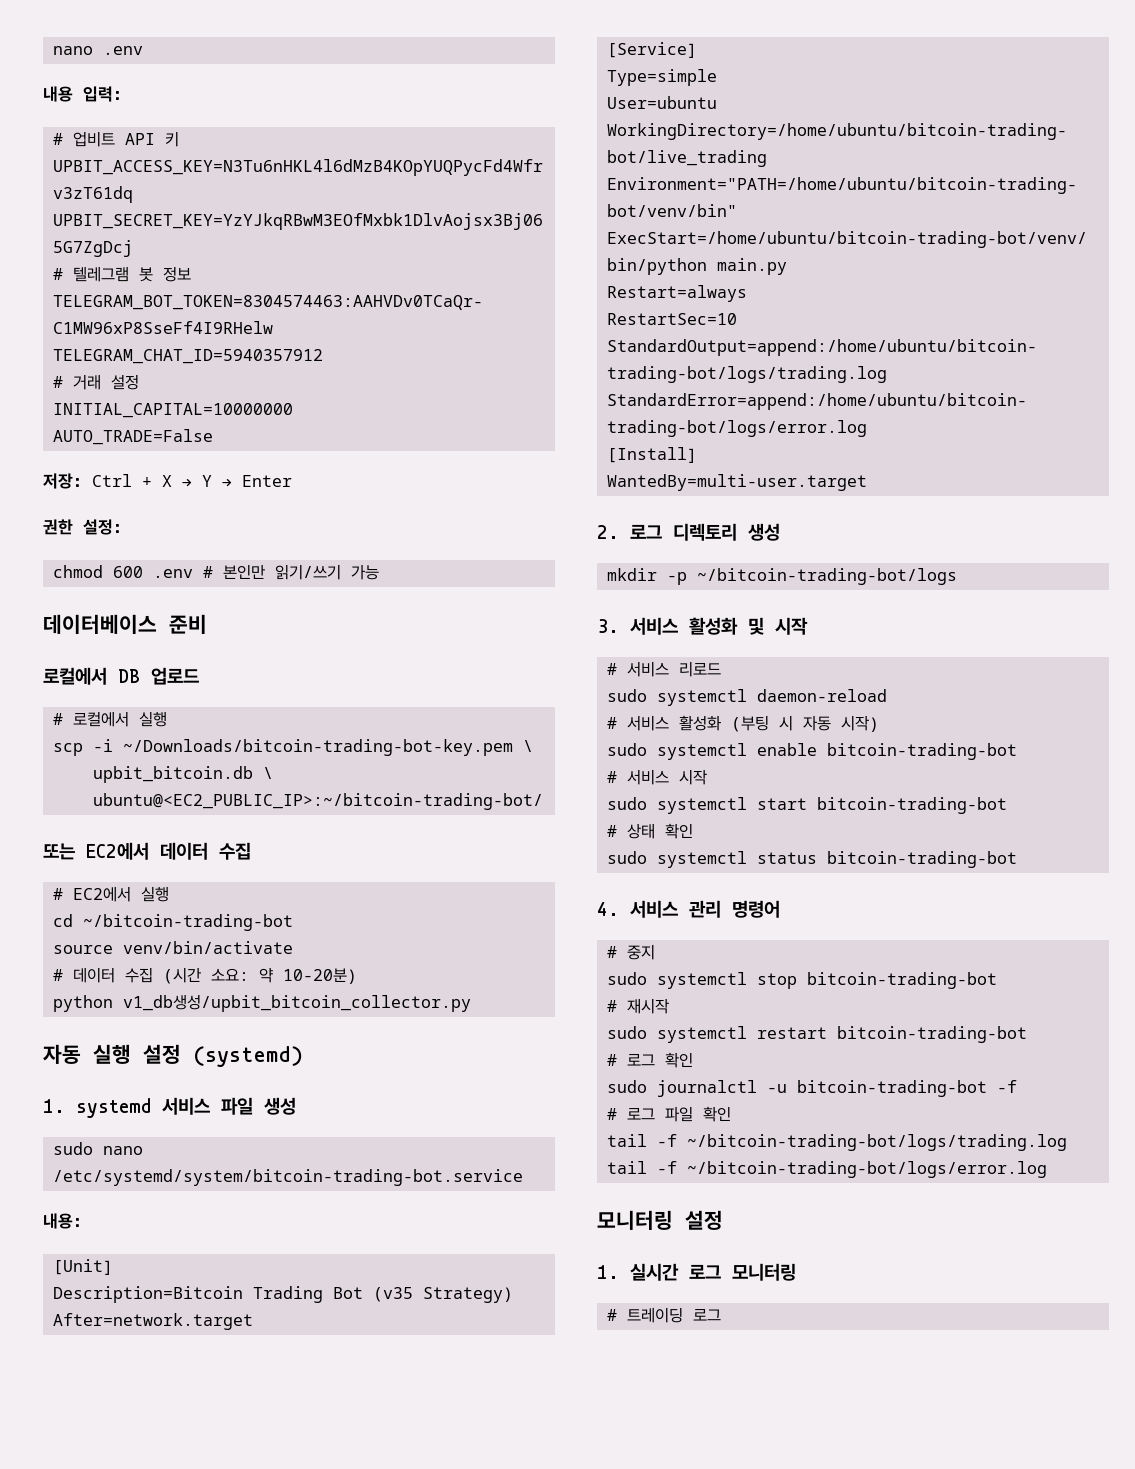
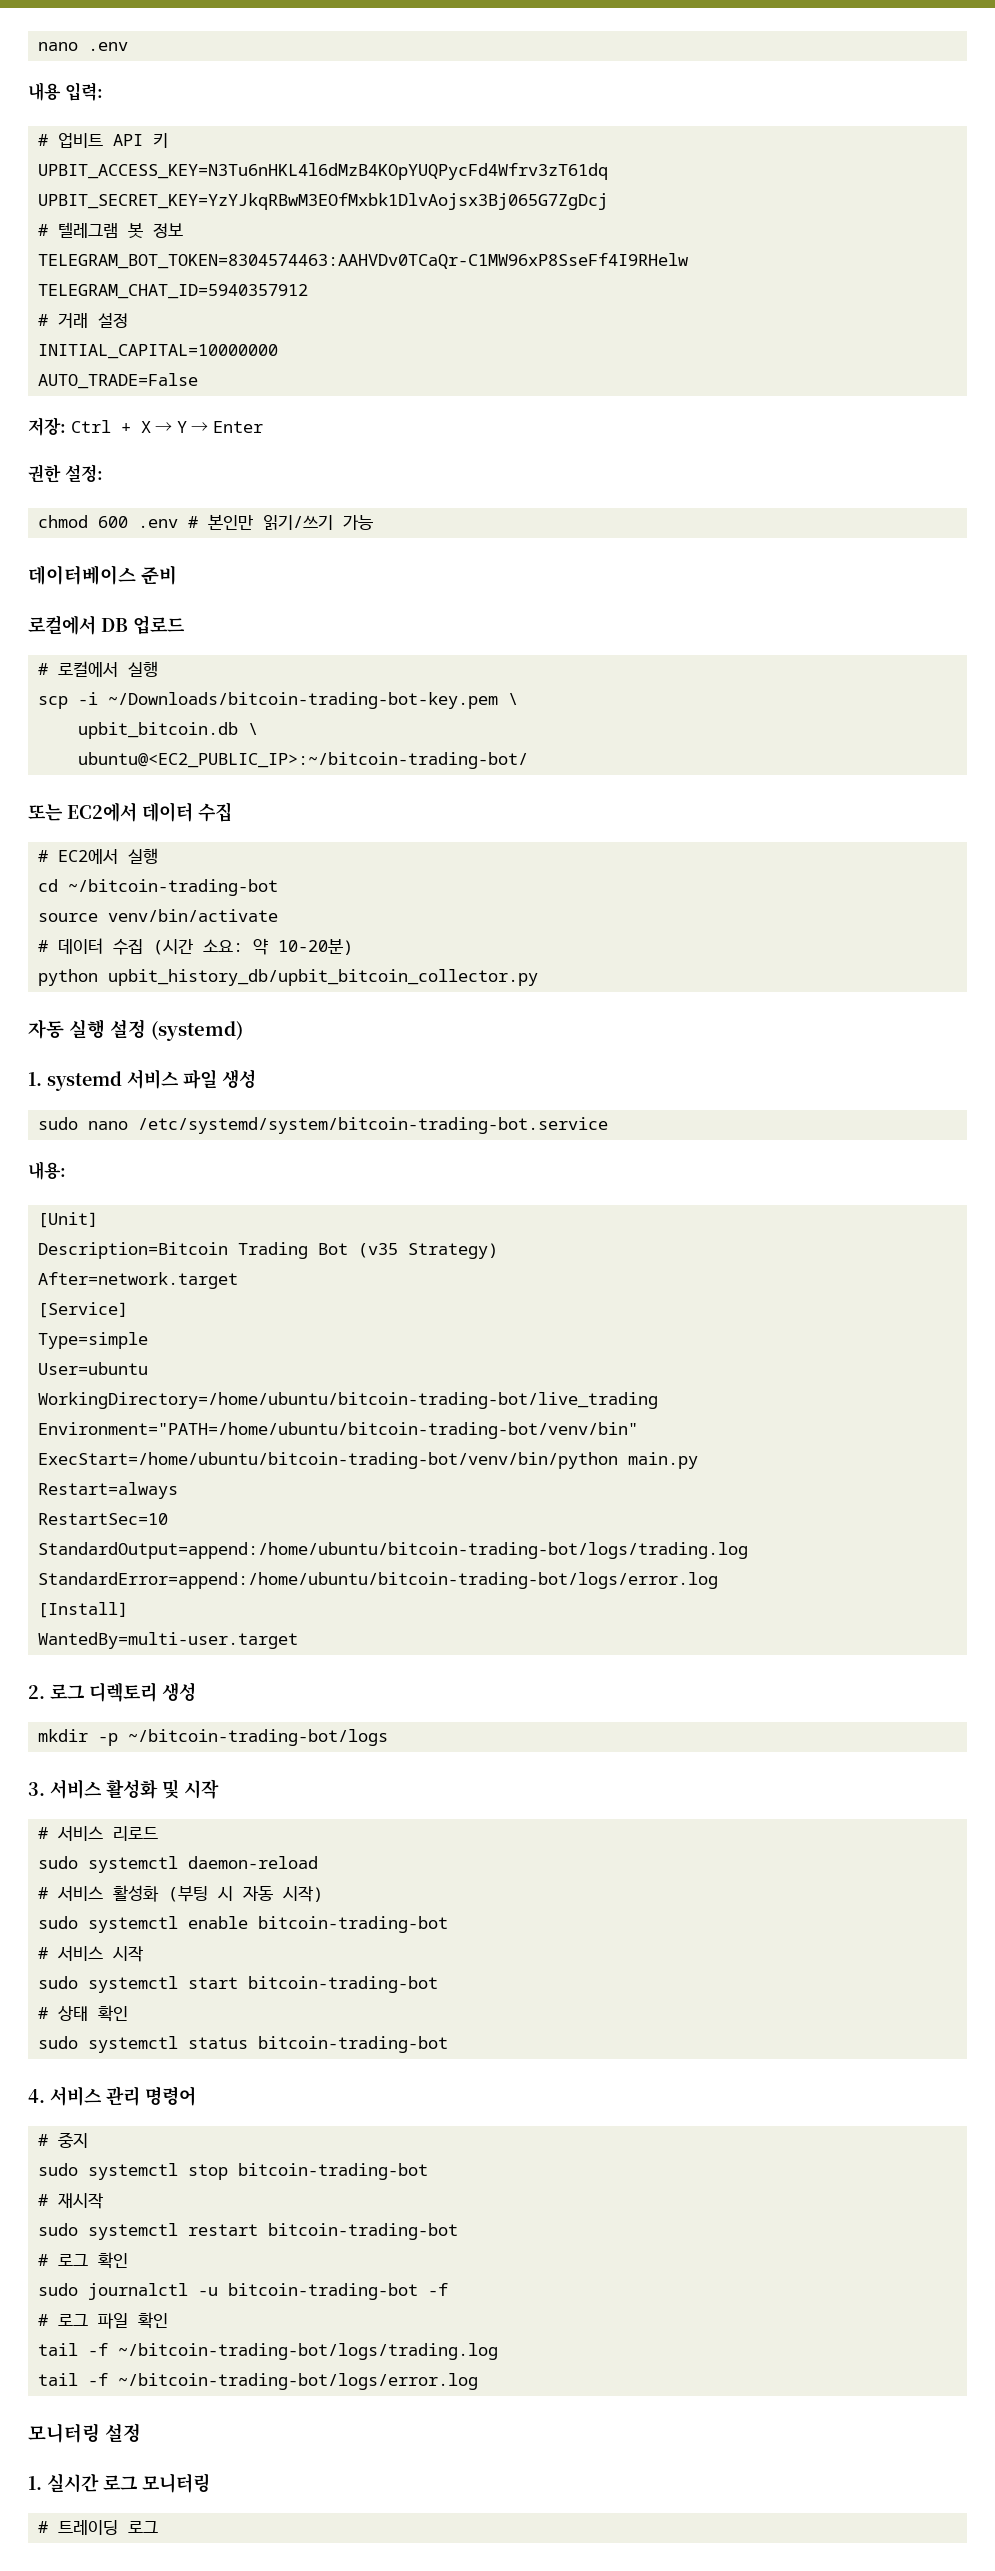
- python v1_db생성/upbit_bitcoin_collector.py
+ python upbit_history_db/upbit_bitcoin_collector.py

